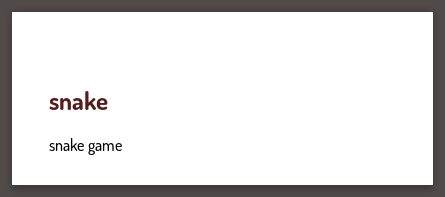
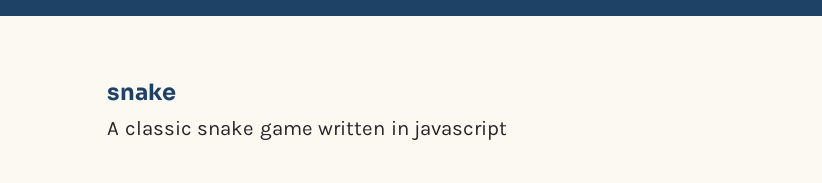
- snake game
+ A classic snake game written in javascript

